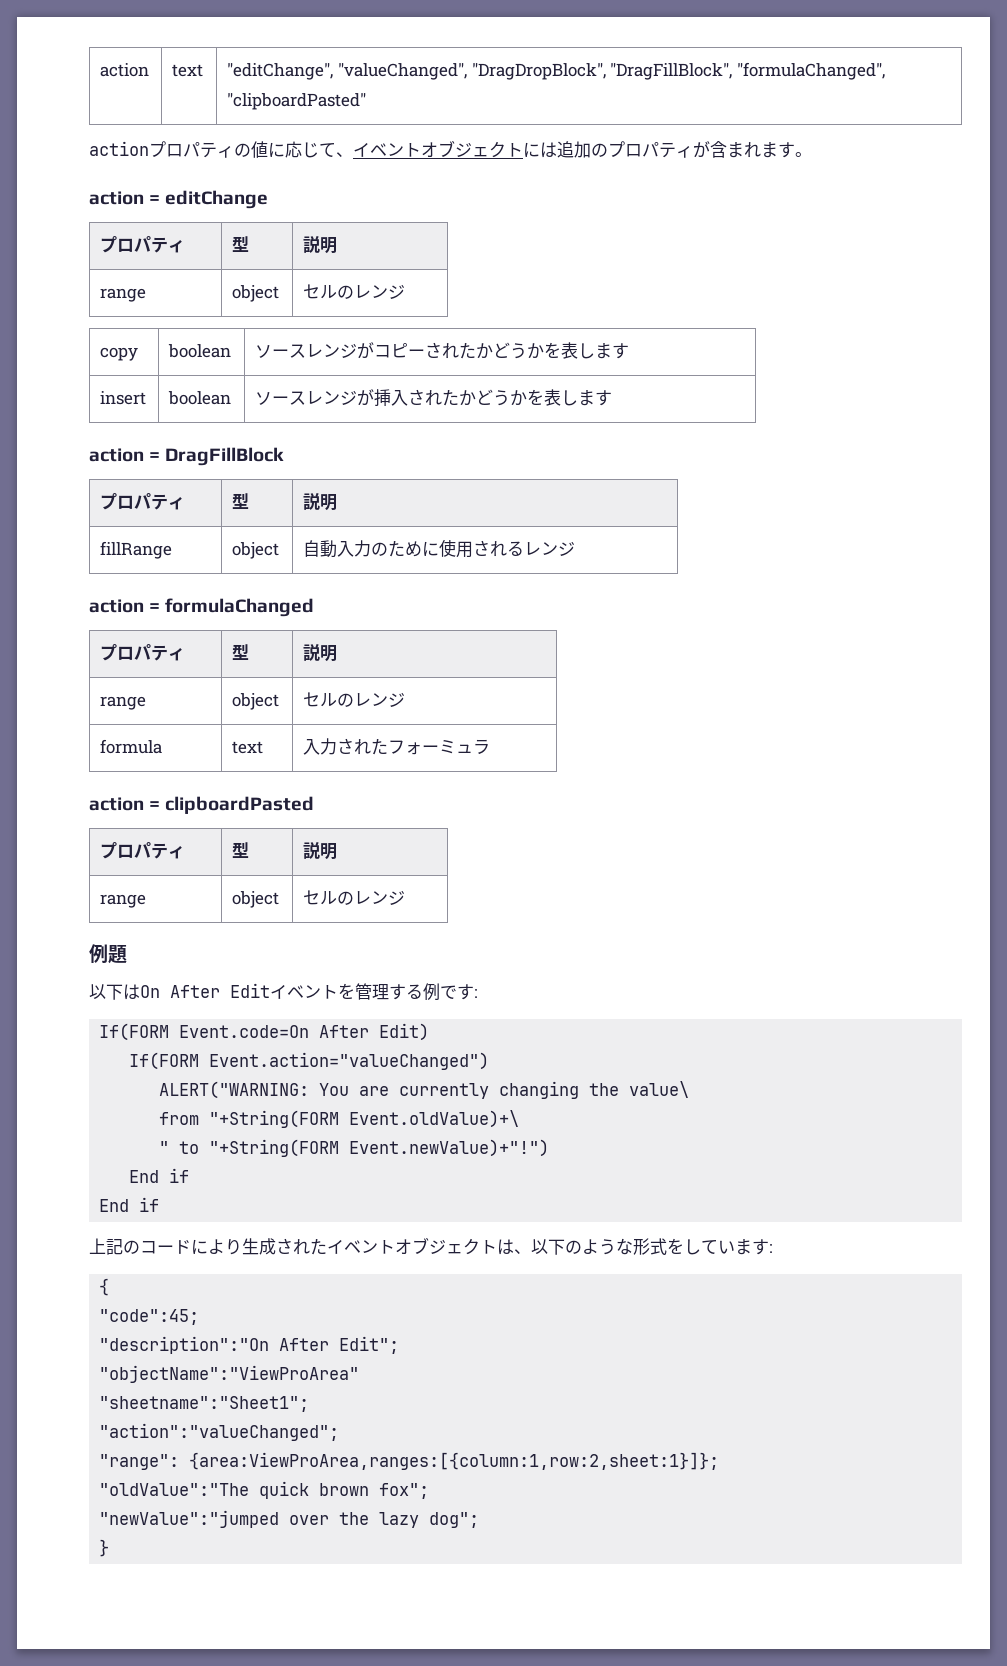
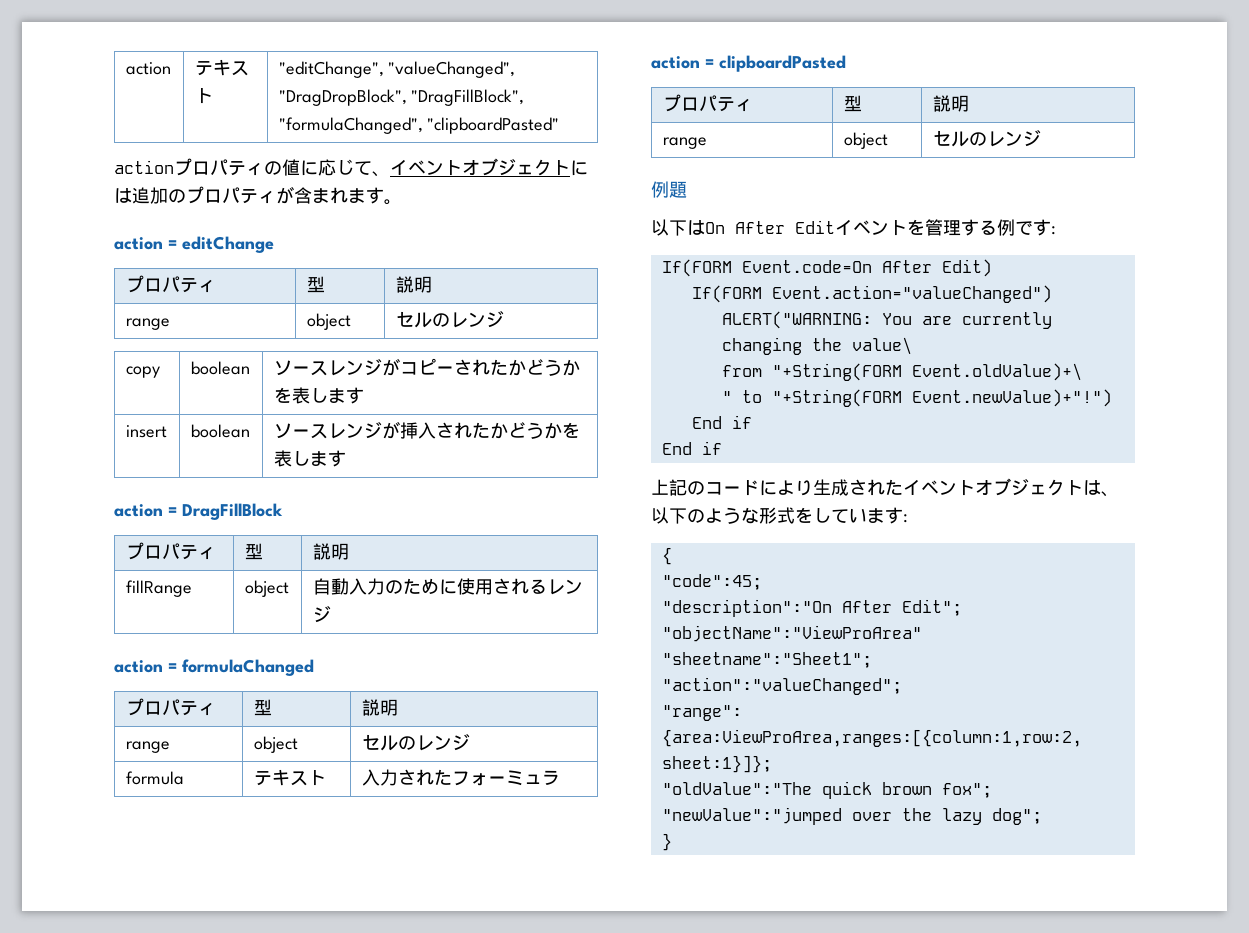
- action | text | "editChange", "valueChanged", "DragDropBlock", "DragFillBlock", "formulaChanged", "clipboardPasted"
+ action | テキスト | "editChange", "valueChanged", "DragDropBlock", "DragFillBlock", "formulaChanged", "clipboardPasted"
- formula | text | 入力されたフォーミュラ
+ formula | テキスト | 入力されたフォーミュラ

